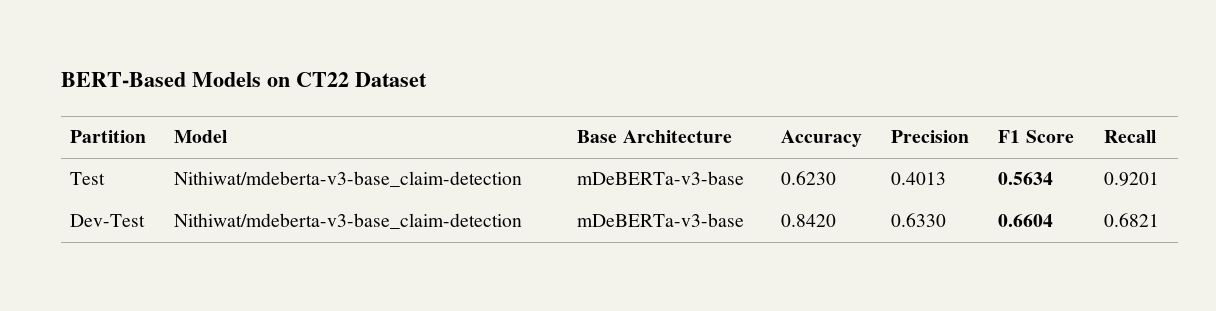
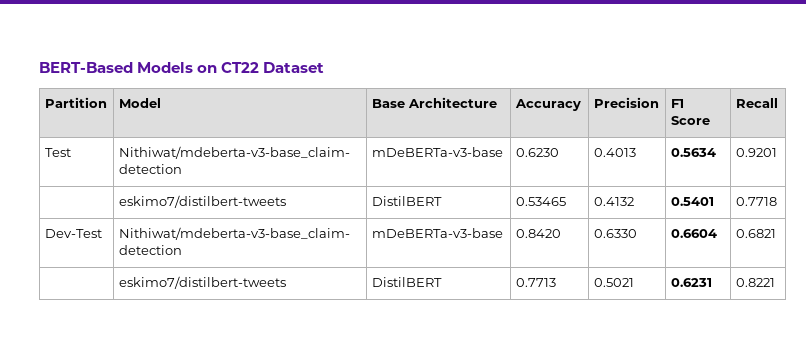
+ | eskimo7/distilbert-tweets | DistilBERT | 0.53465 | 0.4132 | 0.5401 | 0.7718
+ | eskimo7/distilbert-tweets | DistilBERT | 0.7713 | 0.5021 | 0.6231 | 0.8221

